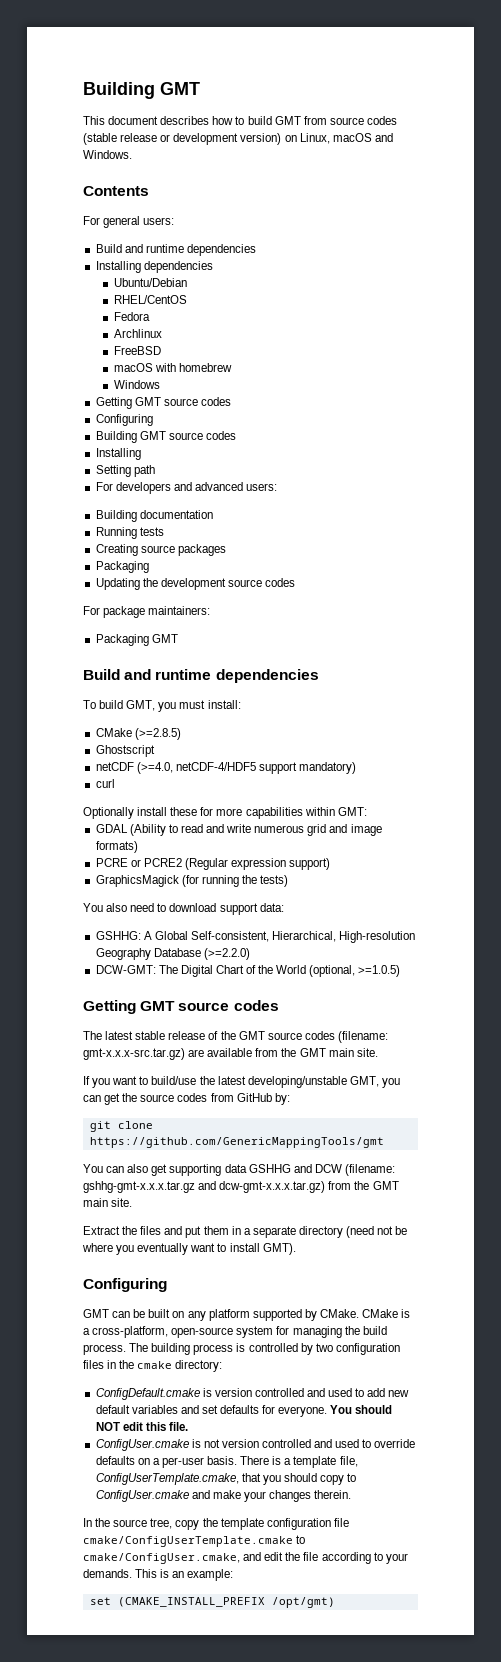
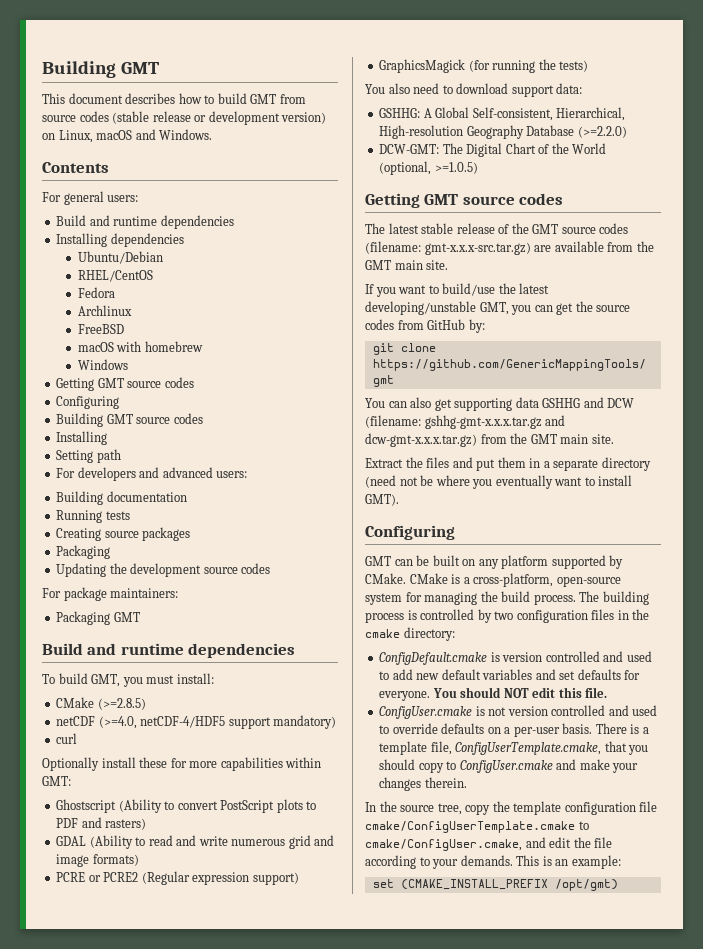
- Ghostscript
+ Ghostscript (Ability to convert PostScript plots to PDF and rasters)

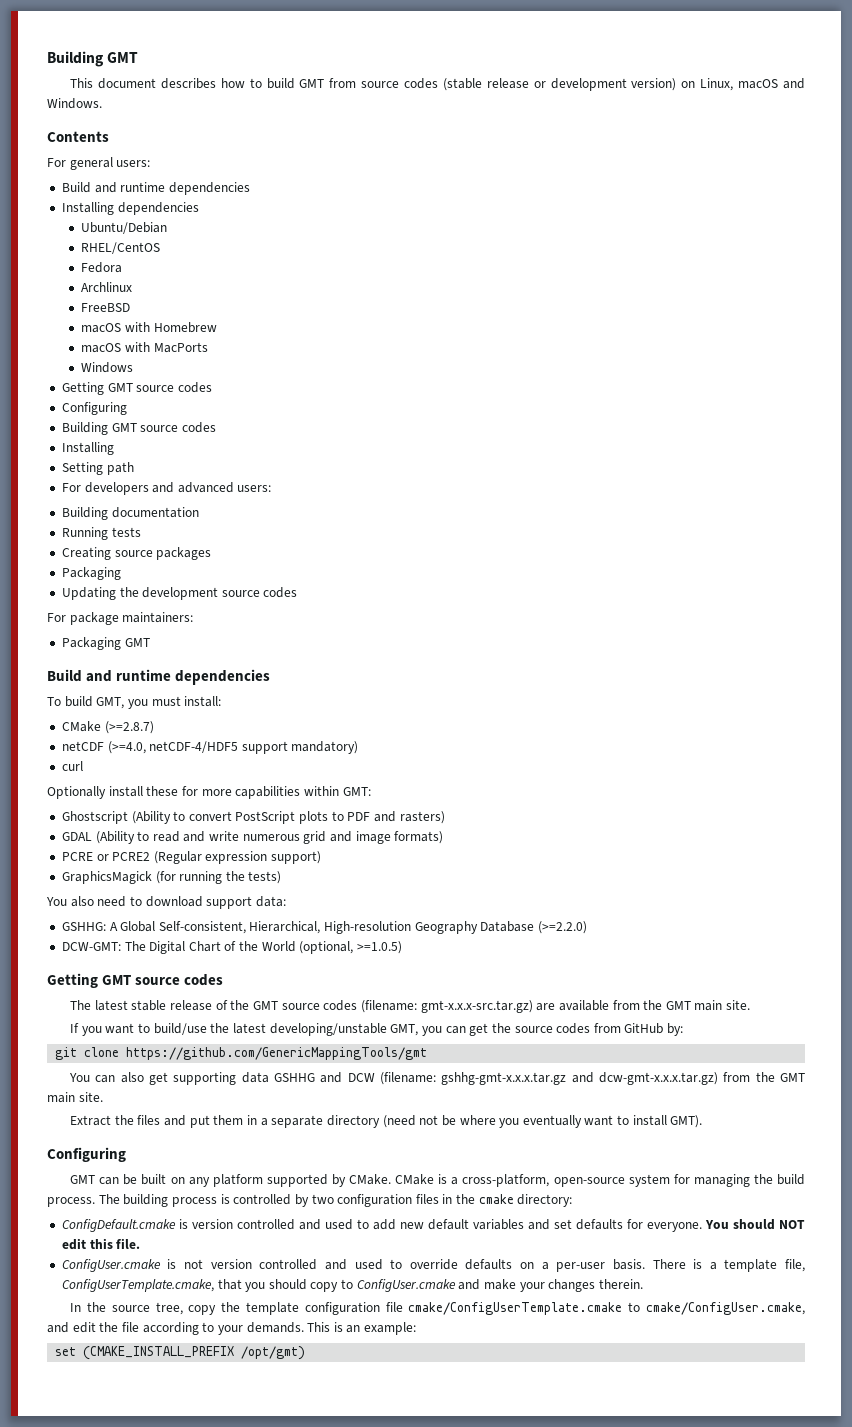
- macOS with homebrew
+ macOS with Homebrew
+ macOS with MacPorts
- CMake (>=2.8.5)
+ CMake (>=2.8.7)

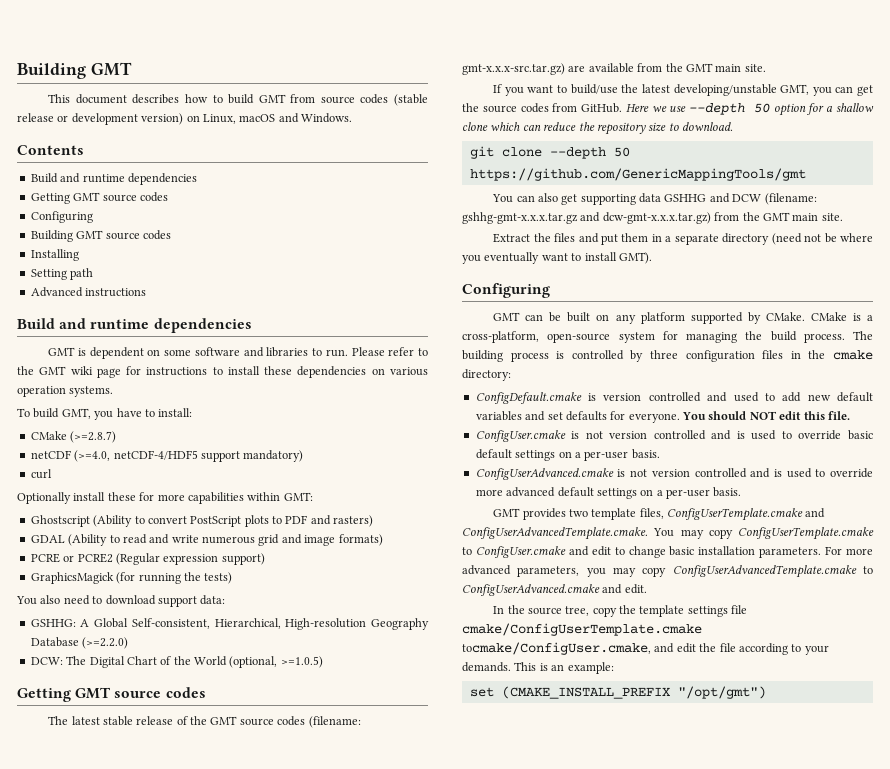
  Contents
- For general users:
  Build and runtime dependencies
- Installing dependencies
- Ubuntu/Debian
- RHEL/CentOS
- Fedora
- Archlinux
- FreeBSD
- macOS with Homebrew
- macOS with MacPorts
- Windows
- For developers and advanced users:
- Building documentation
- Running tests
- Creating source packages
- Packaging
- Updating the development source codes
- For package maintainers:
- Packaging GMT
+ Advanced instructions
  Build and runtime dependencies
+ GMT is dependent on some software and libraries to run. Please refer to the GMT wiki page for instructions to install these dependencies on various operation systems.
- To build GMT, you must install:
+ To build GMT, you have to install:
- DCW-GMT: The Digital Chart of the World (optional, >=1.0.5)
+ DCW: The Digital Chart of the World (optional, >=1.0.5)
- If you want to build/use the latest developing/unstable GMT, you can get the source codes from GitHub by:
+ If you want to build/use the latest developing/unstable GMT, you can get the source codes from GitHub. Here we use --depth 50 option for a shallow clone which can reduce the repository size to download.
- git clone https://github.com/GenericMappingTools/gmt
+ git clone --depth 50 https://github.com/GenericMappingTools/gmt
- The building process is controlled by two configuration files in the cmake directory:
+ The building process is controlled by three configuration files in the cmake directory:
- ConfigUser.cmake is not version controlled and used to override defaults on a per-user basis. There is a template file, ConfigUserTemplate.cmake, that you should copy to ConfigUser.cmake and make your changes therein.
+ ConfigUser.cmake is not version controlled and is used to override basic default settings on a per-user basis.
+ ConfigUserAdvanced.cmake is not version controlled and is used to override more advanced default settings on a per-user basis.
+ GMT provides two template files, ConfigUserTemplate.cmake and ConfigUserAdvancedTemplate.cmake. You may copy ConfigUserTemplate.cmake to ConfigUser.cmake and edit to change basic installation parameters. For more advanced parameters, you may copy ConfigUserAdvancedTemplate.cmake to ConfigUserAdvanced.cmake and edit.
- In the source tree, copy the template configuration file cmake/ConfigUserTemplate.cmake to cmake/ConfigUser.cmake, and edit the file according to your demands.
+ In the source tree, copy the template settings file cmake/ConfigUserTemplate.cmake tocmake/ConfigUser.cmake, and edit the file according to your demands.
- set (CMAKE_INSTALL_PREFIX /opt/gmt)
+ set (CMAKE_INSTALL_PREFIX "/opt/gmt")

